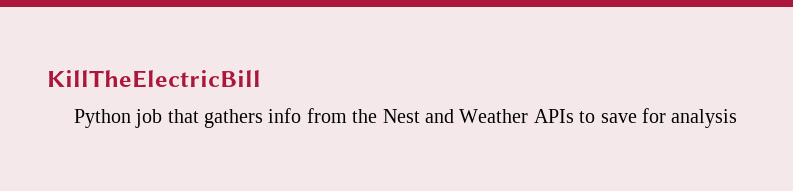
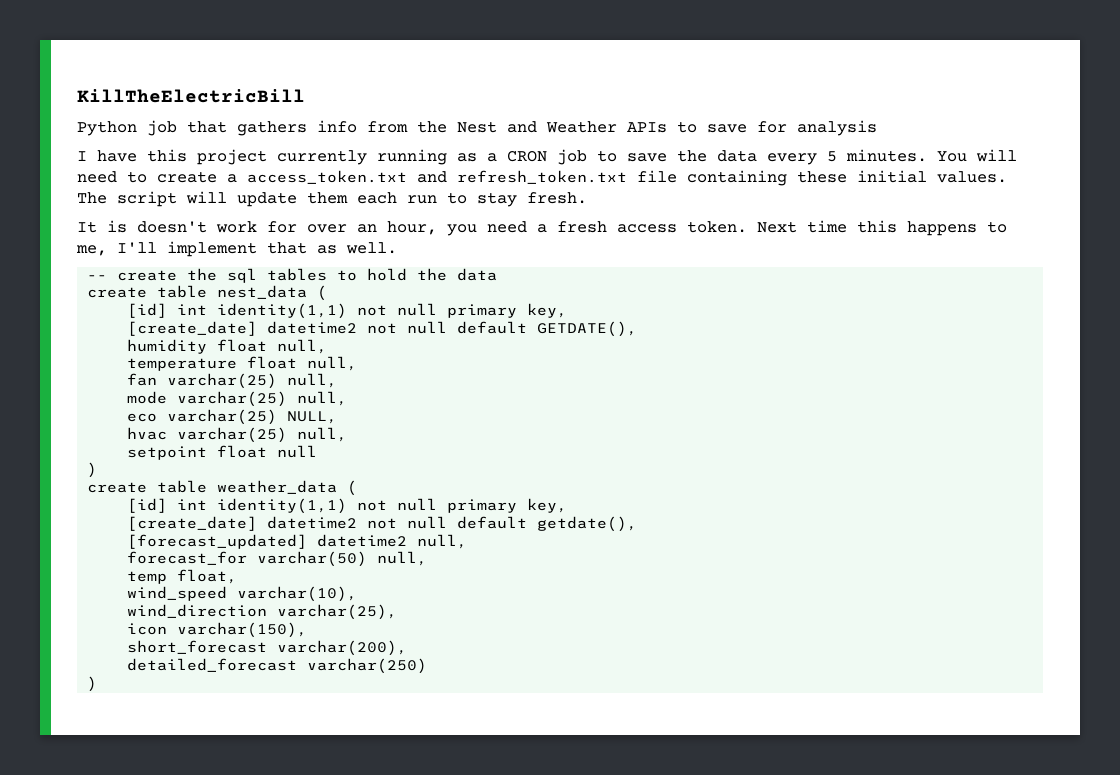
+ I have this project currently running as a CRON job to save the data every 5 minutes. You will need to create a access_token.txt and refresh_token.txt file containing these initial values. The script will update them each run to stay fresh.
+ It is doesn't work for over an hour, you need a fresh access token. Next time this happens to me, I'll implement that as well.
+ -- create the sql tables to hold the data
+ create table nest_data (
+ [id] int identity(1,1) not null primary key,
+ [create_date] datetime2 not null default GETDATE(),
+ humidity float null,
+ temperature float null,
+ fan varchar(25) null,
+ mode varchar(25) null,
+ eco varchar(25) NULL,
+ hvac varchar(25) null,
+ setpoint float null
+ )
+ create table weather_data (
+ [id] int identity(1,1) not null primary key,
+ [create_date] datetime2 not null default getdate(),
+ [forecast_updated] datetime2 null,
+ forecast_for varchar(50) null,
+ temp float,
+ wind_speed varchar(10),
+ wind_direction varchar(25),
+ icon varchar(150),
+ short_forecast varchar(200),
+ detailed_forecast varchar(250)
+ )

